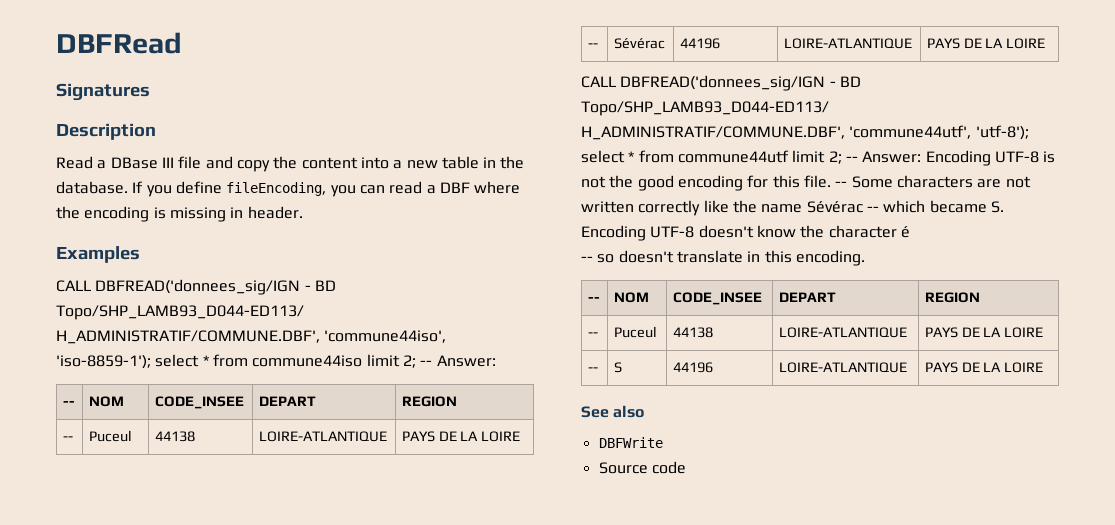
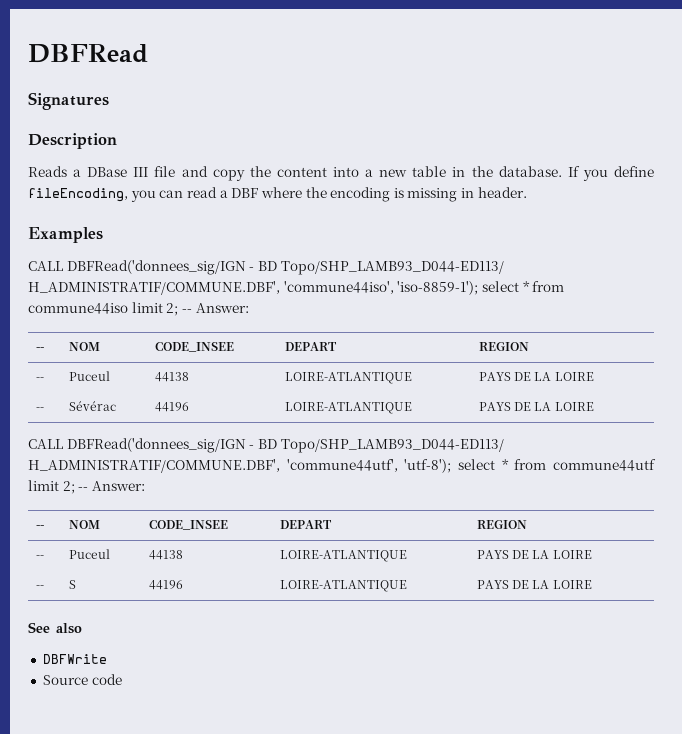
- Read a DBase III file and copy the content into a new table in the database.
+ Reads a DBase III file and copy the content into a new table in the database.
- CALL DBFREAD('donnees_sig/IGN - BD Topo/SHP_LAMB93_D044-ED113/ H_ADMINISTRATIF/COMMUNE.DBF', 'commune44iso', 'iso-8859-1'); select * from commune44iso limit 2; -- Answer:
+ CALL DBFRead('donnees_sig/IGN - BD Topo/SHP_LAMB93_D044-ED113/ H_ADMINISTRATIF/COMMUNE.DBF', 'commune44iso', 'iso-8859-1'); select * from commune44iso limit 2; -- Answer:
- CALL DBFREAD('donnees_sig/IGN - BD Topo/SHP_LAMB93_D044-ED113/ H_ADMINISTRATIF/COMMUNE.DBF', 'commune44utf', 'utf-8'); select * from commune44utf limit 2; -- Answer: Encoding UTF-8 is not the good encoding for this file. -- Some characters are not written correctly like the name Sévérac -- which became S. Encoding UTF-8 doesn't know the character é
- -- so doesn't translate in this encoding.
+ CALL DBFRead('donnees_sig/IGN - BD Topo/SHP_LAMB93_D044-ED113/ H_ADMINISTRATIF/COMMUNE.DBF', 'commune44utf', 'utf-8'); select * from commune44utf limit 2; -- Answer:

